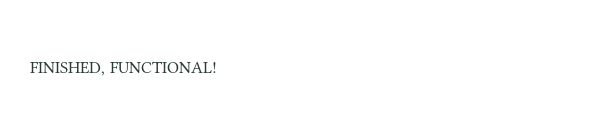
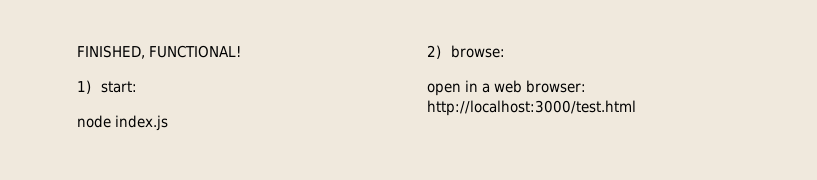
+ 1) start:
+ node index.js
+ 2) browse:
+ open in a web browser: http://localhost:3000/test.html

